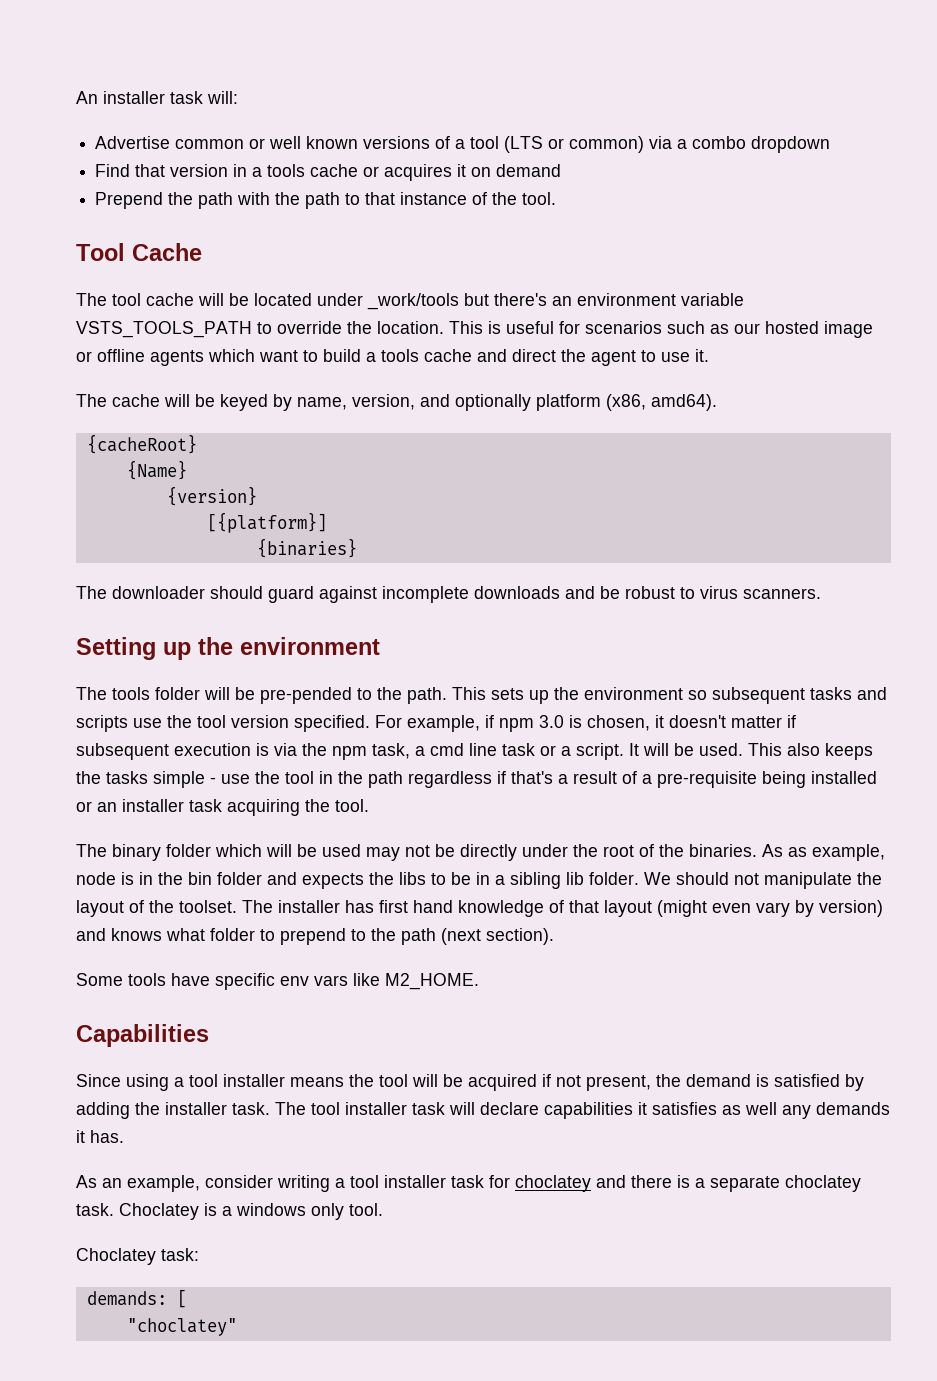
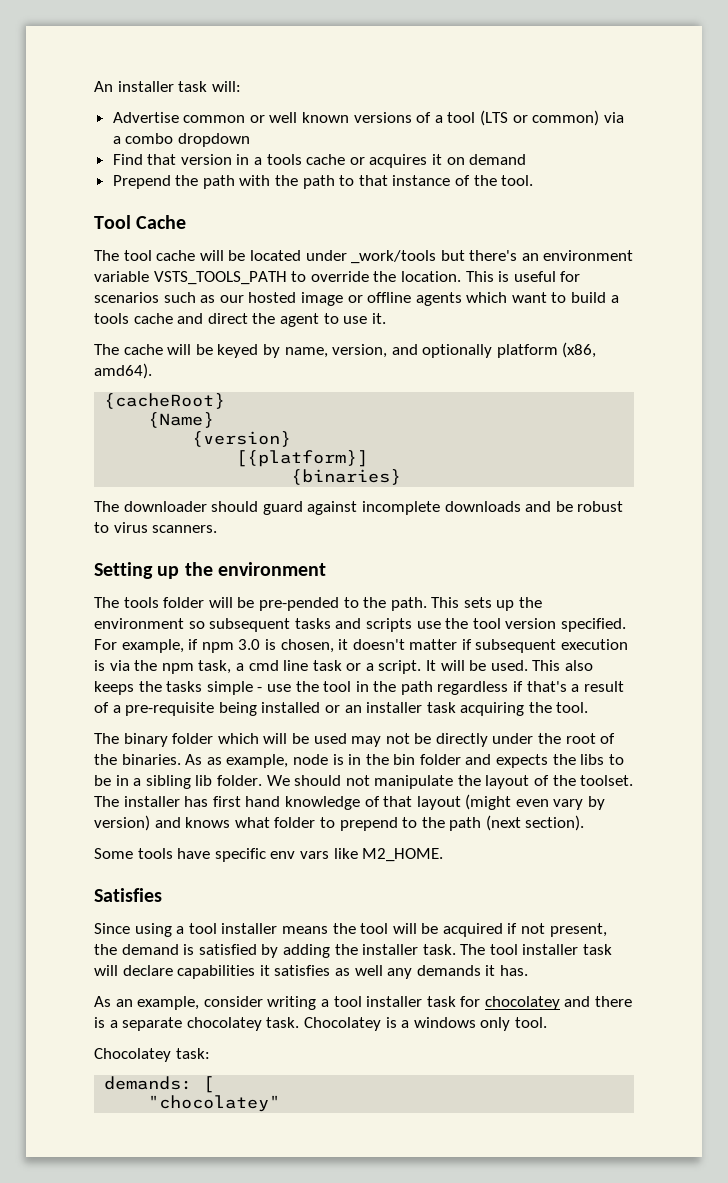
- Capabilities
+ Satisfies
- As an example, consider writing a tool installer task for choclatey and there is a separate choclatey task. Choclatey is a windows only tool.
+ As an example, consider writing a tool installer task for chocolatey and there is a separate chocolatey task. Chocolatey is a windows only tool.
- Choclatey task:
+ Chocolatey task:
- "choclatey"
+ "chocolatey"

